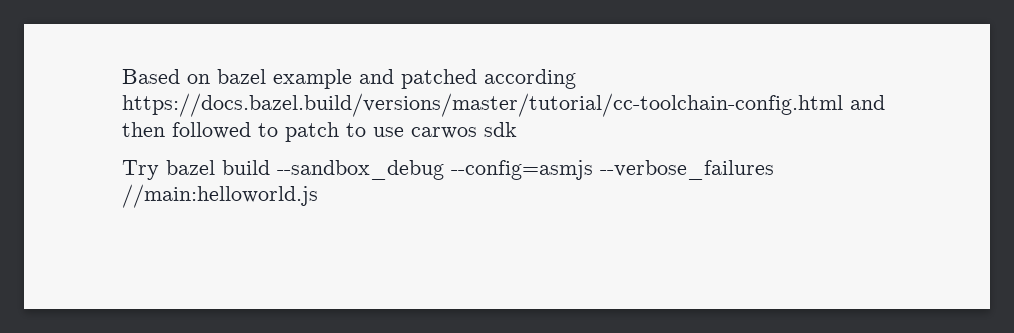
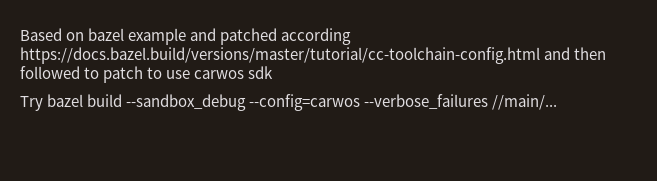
- Try bazel build --sandbox_debug --config=asmjs --verbose_failures //main:helloworld.js
+ Try bazel build --sandbox_debug --config=carwos --verbose_failures //main/...

